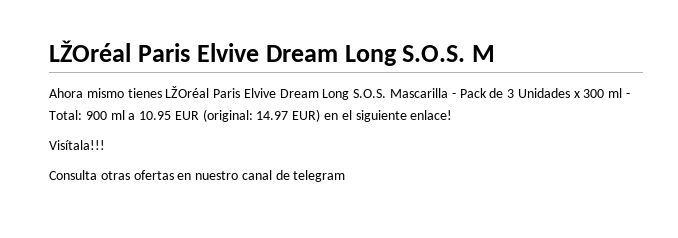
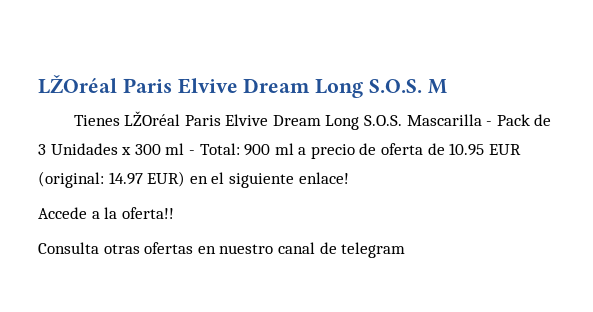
- Ahora mismo tienes LŽOréal Paris Elvive Dream Long S.O.S. Mascarilla - Pack de 3 Unidades x 300 ml - Total: 900 ml a 10.95 EUR (original: 14.97 EUR) en el siguiente enlace!
+ Tienes LŽOréal Paris Elvive Dream Long S.O.S. Mascarilla - Pack de 3 Unidades x 300 ml - Total: 900 ml a precio de oferta de 10.95 EUR (original: 14.97 EUR) en el siguiente enlace!
- Visítala!!!
+ Accede a la oferta!!

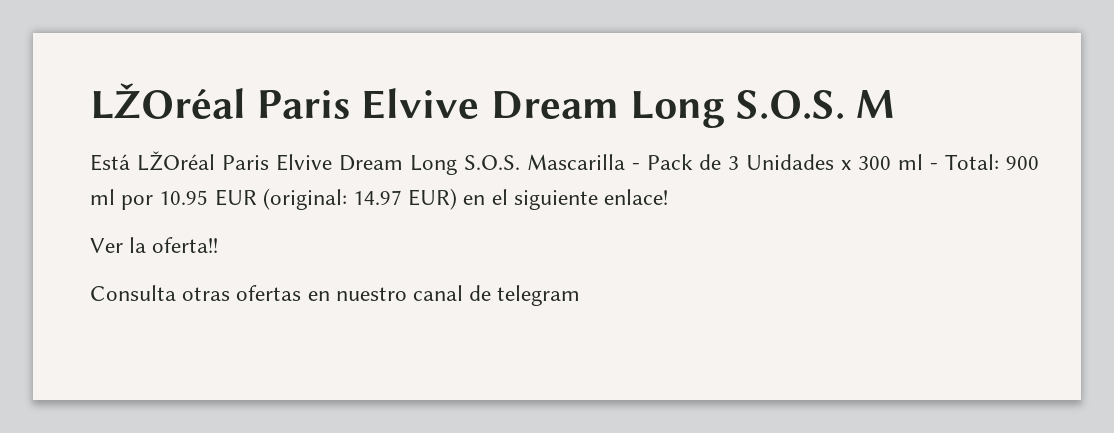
- Tienes LŽOréal Paris Elvive Dream Long S.O.S. Mascarilla - Pack de 3 Unidades x 300 ml - Total: 900 ml a precio de oferta de 10.95 EUR (original: 14.97 EUR) en el siguiente enlace!
+ Está LŽOréal Paris Elvive Dream Long S.O.S. Mascarilla - Pack de 3 Unidades x 300 ml - Total: 900 ml por 10.95 EUR (original: 14.97 EUR) en el siguiente enlace!
- Accede a la oferta!!
+ Ver la oferta!!

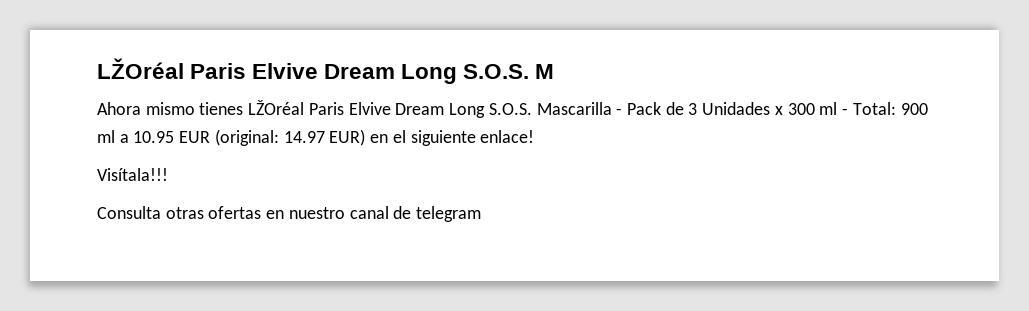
- Está LŽOréal Paris Elvive Dream Long S.O.S. Mascarilla - Pack de 3 Unidades x 300 ml - Total: 900 ml por 10.95 EUR (original: 14.97 EUR) en el siguiente enlace!
+ Ahora mismo tienes LŽOréal Paris Elvive Dream Long S.O.S. Mascarilla - Pack de 3 Unidades x 300 ml - Total: 900 ml a 10.95 EUR (original: 14.97 EUR) en el siguiente enlace!
- Ver la oferta!!
+ Visítala!!!

